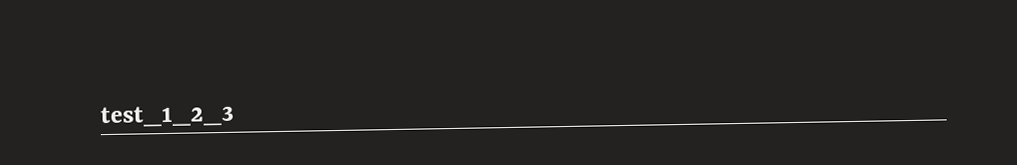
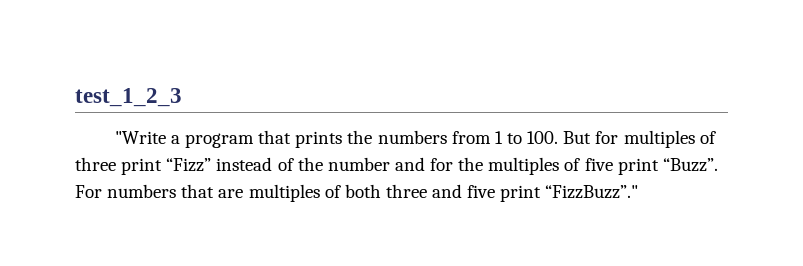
+ "Write a program that prints the numbers from 1 to 100. But for multiples of three print “Fizz” instead of the number and for the multiples of five print “Buzz”. For numbers that are multiples of both three and five print “FizzBuzz”."

